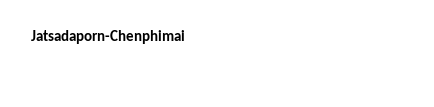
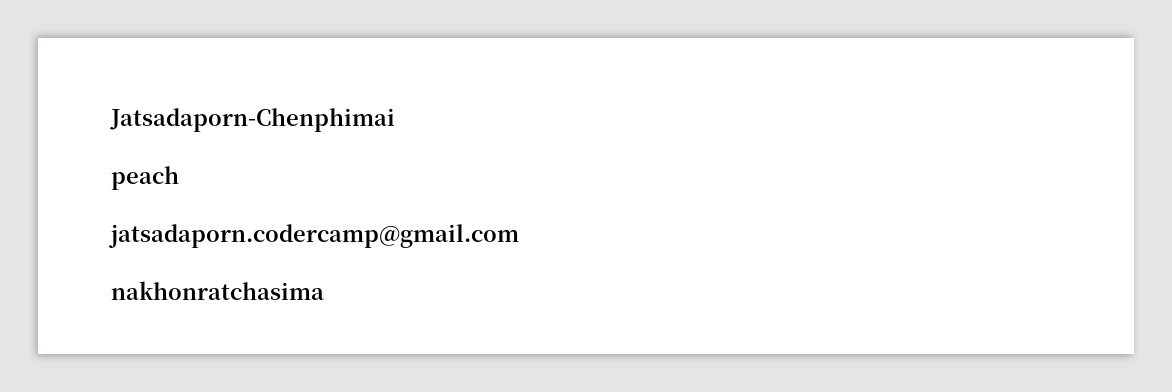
+ peach
+ jatsadaporn.codercamp@gmail.com
+ nakhonratchasima

